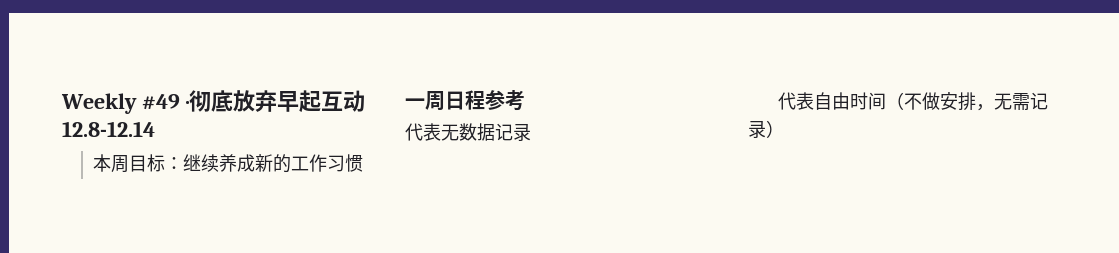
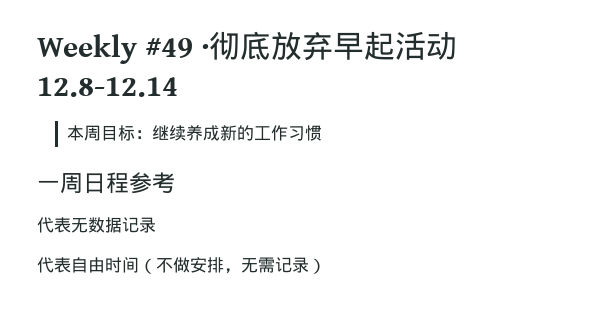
- Weekly #49 ·彻底放弃早起互动12.8-12.14
+ Weekly #49 ·彻底放弃早起活动12.8-12.14

